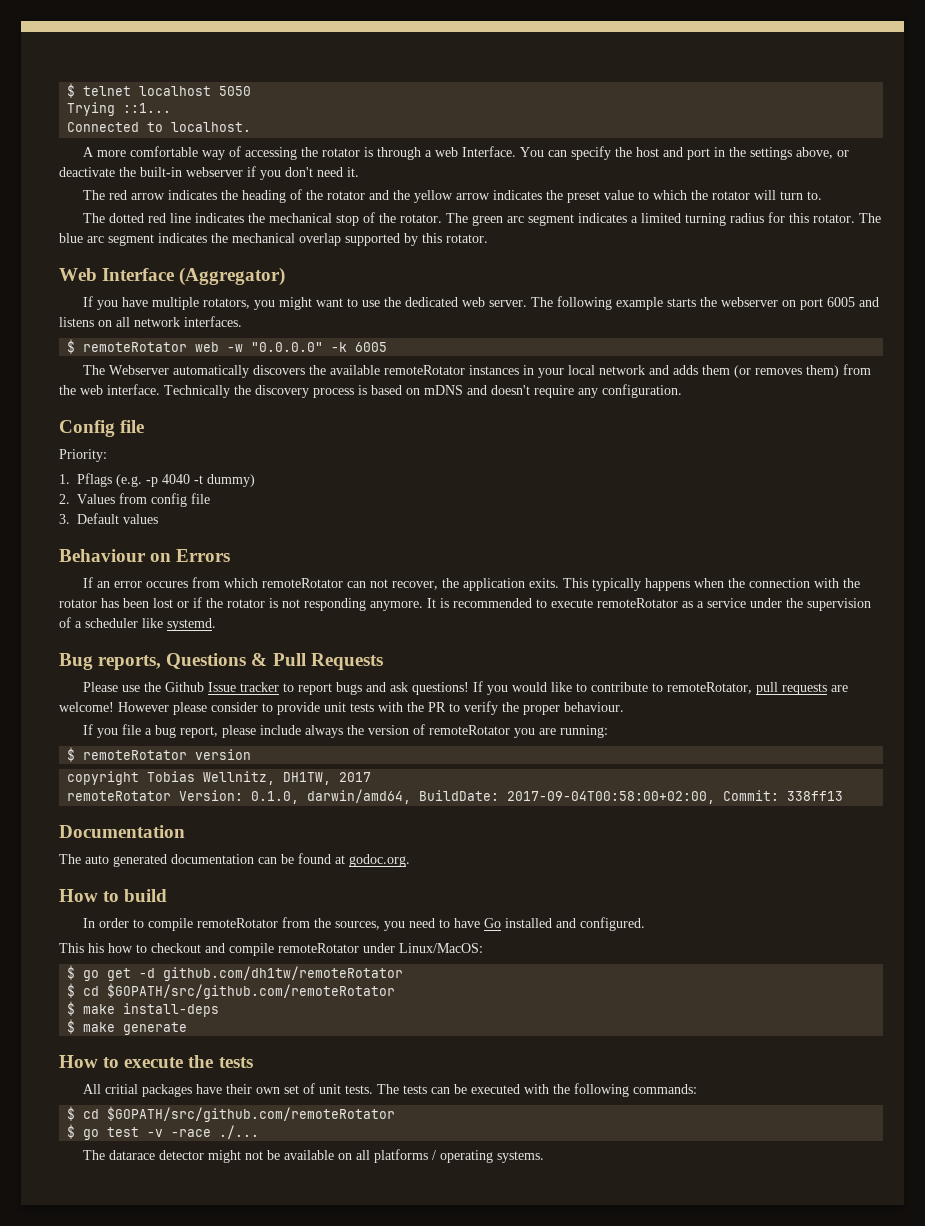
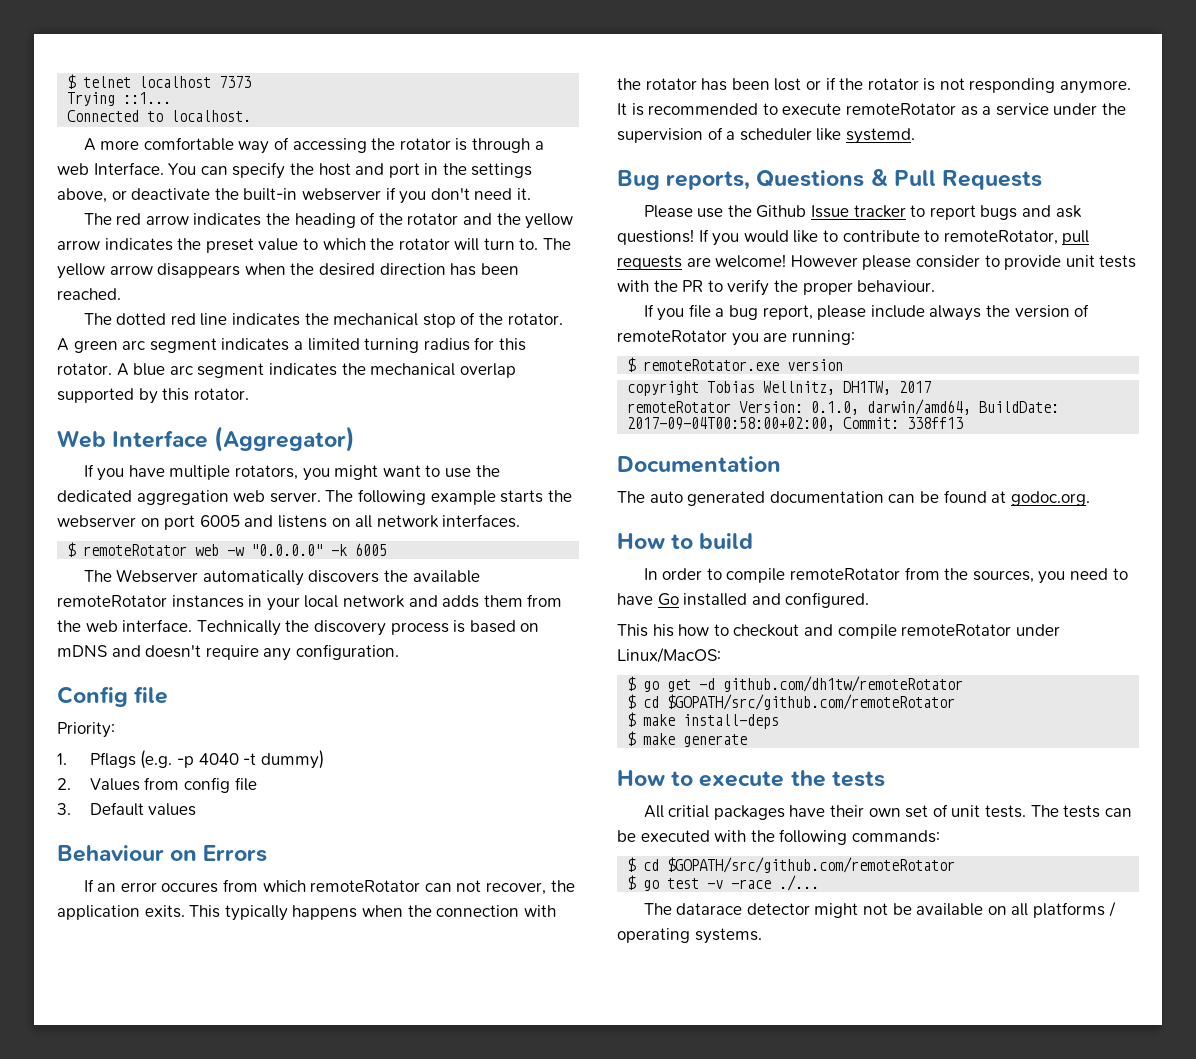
- $ telnet localhost 5050
+ $ telnet localhost 7373
+ The yellow arrow disappears when the desired direction has been reached.
- The green arc segment indicates a limited turning radius for this rotator.
+ A green arc segment indicates a limited turning radius for this rotator.
- The blue arc segment indicates the mechanical overlap supported by this rotator.
+ A blue arc segment indicates the mechanical overlap supported by this rotator.
- If you have multiple rotators, you might want to use the dedicated web server.
+ If you have multiple rotators, you might want to use the dedicated aggregation web server.
- The Webserver automatically discovers the available remoteRotator instances in your local network and adds them (or removes them) from the web interface.
+ The Webserver automatically discovers the available remoteRotator instances in your local network and adds them from the web interface.
- $ remoteRotator version
+ $ remoteRotator.exe version

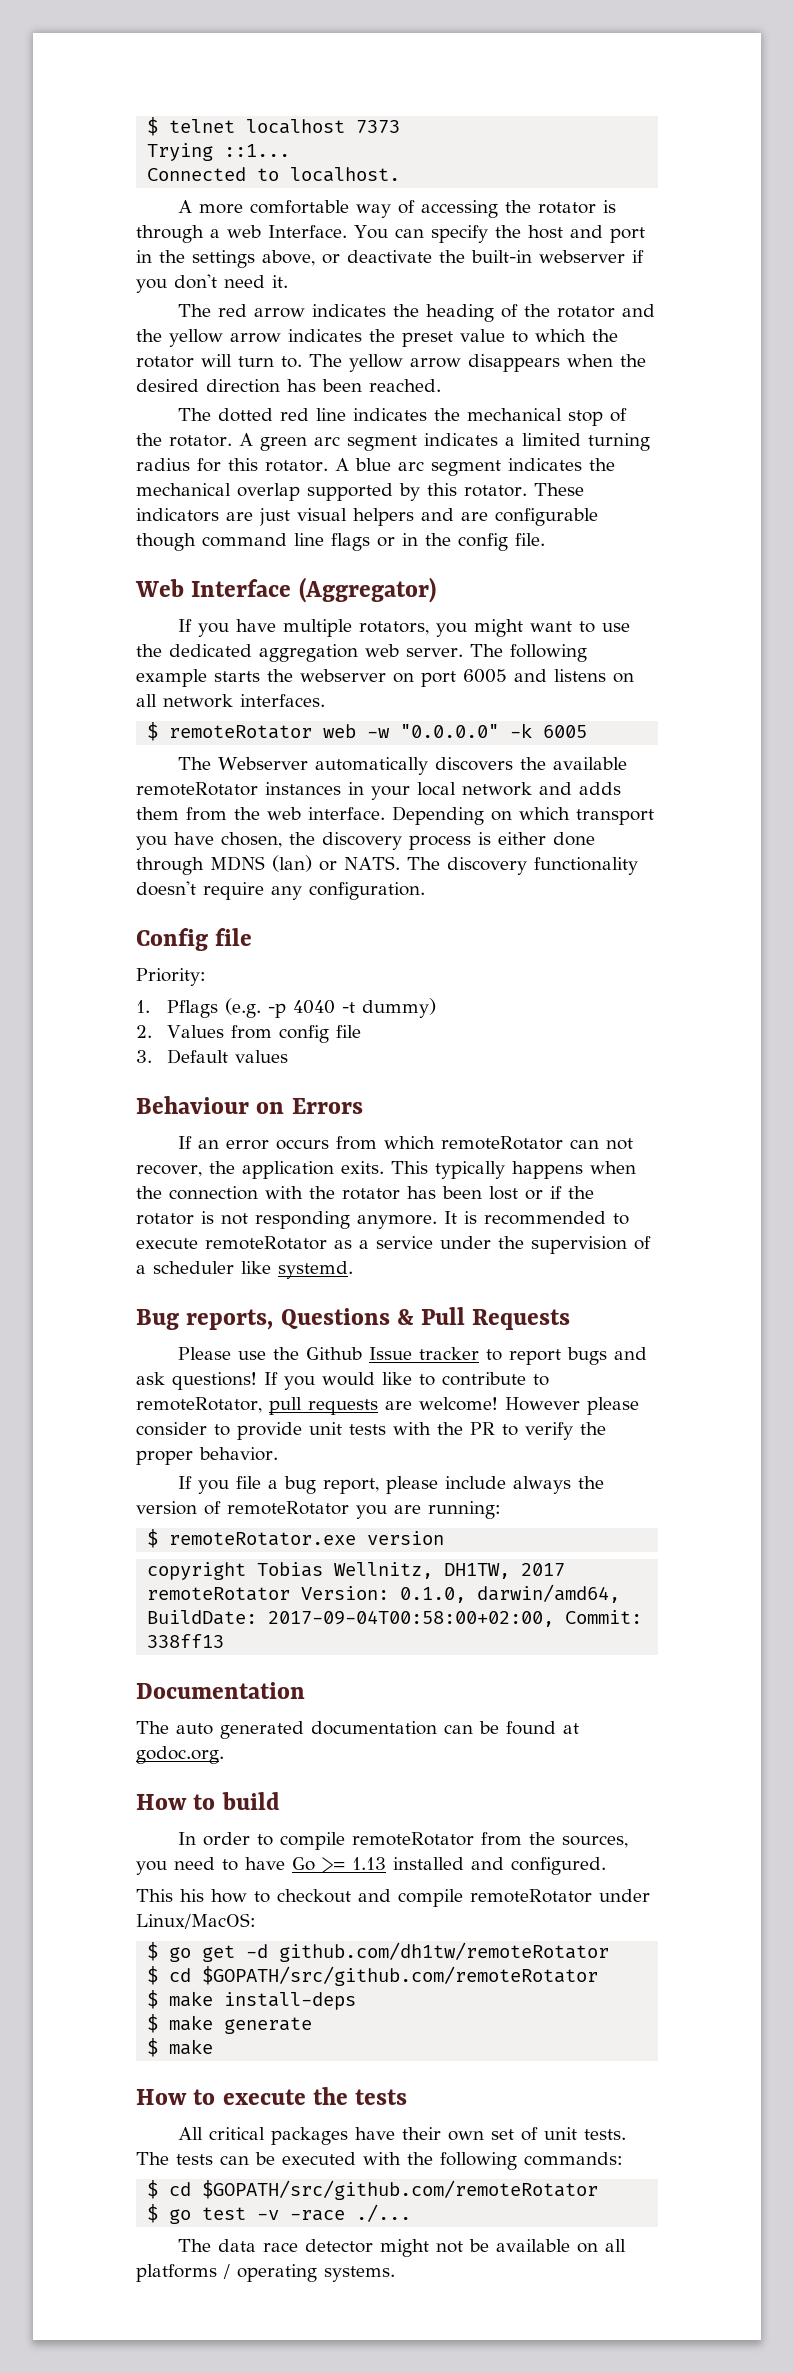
+ These indicators are just visual helpers and are configurable though command line flags or in the config file.
- Technically the discovery process is based on mDNS and doesn't require any configuration.
+ Depending on which transport you have chosen, the discovery process is either done through MDNS (lan) or NATS. The discovery functionality doesn't require any configuration.
- If an error occures from which remoteRotator can not recover, the application exits.
+ If an error occurs from which remoteRotator can not recover, the application exits.
- However please consider to provide unit tests with the PR to verify the proper behaviour.
+ However please consider to provide unit tests with the PR to verify the proper behavior.
- In order to compile remoteRotator from the sources, you need to have Go installed and configured.
+ In order to compile remoteRotator from the sources, you need to have Go >= 1.13 installed and configured.
  $ make generate
+ $ make
- All critial packages have their own set of unit tests.
+ All critical packages have their own set of unit tests.
- The datarace detector might not be available on all platforms / operating systems.
+ The data race detector might not be available on all platforms / operating systems.

